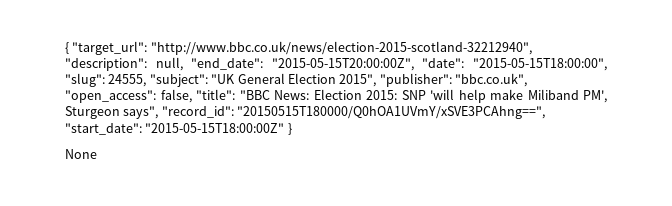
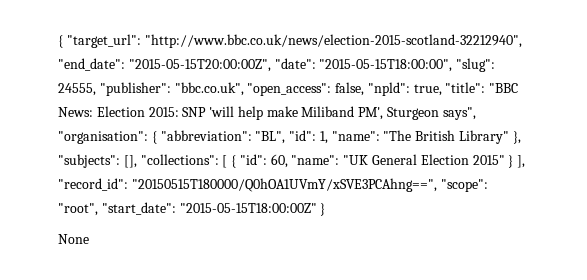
- { "target_url": "http://www.bbc.co.uk/news/election-2015-scotland-32212940", "description": null, "end_date": "2015-05-15T20:00:00Z", "date": "2015-05-15T18:00:00", "slug": 24555, "subject": "UK General Election 2015", "publisher": "bbc.co.uk", "open_access": false, "title": "BBC News: Election 2015: SNP 'will help make Miliband PM', Sturgeon says", "record_id": "20150515T180000/Q0hOA1UVmY/xSVE3PCAhng==", "start_date": "2015-05-15T18:00:00Z" }
+ { "target_url": "http://www.bbc.co.uk/news/election-2015-scotland-32212940", "end_date": "2015-05-15T20:00:00Z", "date": "2015-05-15T18:00:00", "slug": 24555, "publisher": "bbc.co.uk", "open_access": false, "npld": true, "title": "BBC News: Election 2015: SNP 'will help make Miliband PM', Sturgeon says", "organisation": { "abbreviation": "BL", "id": 1, "name": "The British Library" }, "subjects": [], "collections": [ { "id": 60, "name": "UK General Election 2015" } ], "record_id": "20150515T180000/Q0hOA1UVmY/xSVE3PCAhng==", "scope": "root", "start_date": "2015-05-15T18:00:00Z" }

